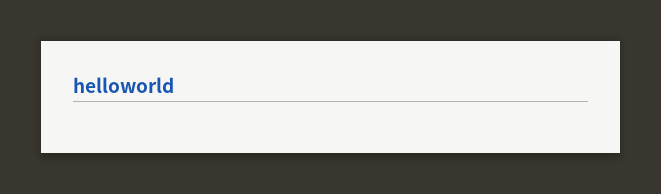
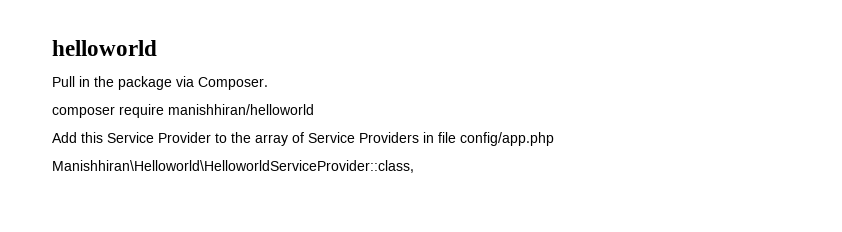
+ Pull in the package via Composer.
+ composer require manishhiran/helloworld
+ Add this Service Provider to the array of Service Providers in file config/app.php
+ Manishhiran\Helloworld\HelloworldServiceProvider::class,

